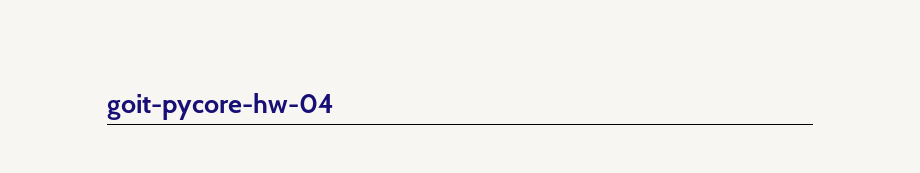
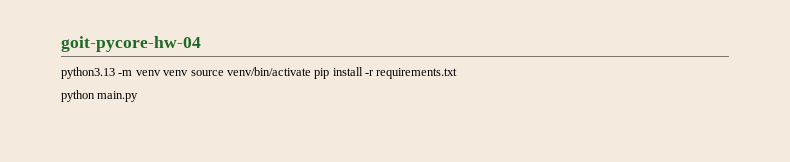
+ python3.13 -m venv venv source venv/bin/activate pip install -r requirements.txt
+ python main.py

